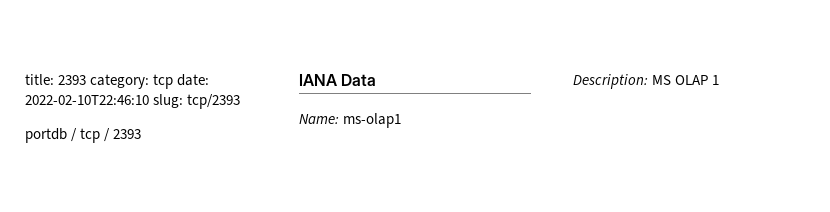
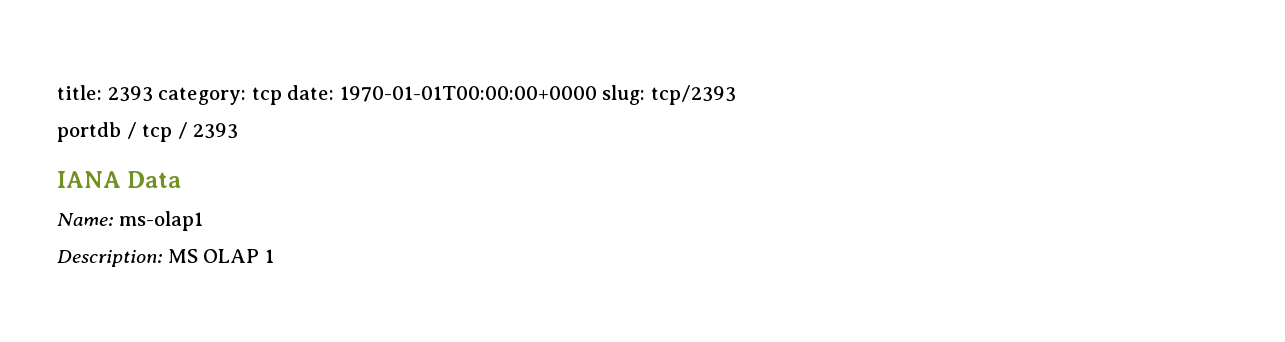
- title: 2393 category: tcp date: 2022-02-10T22:46:10 slug: tcp/2393
+ title: 2393 category: tcp date: 1970-01-01T00:00:00+0000 slug: tcp/2393

